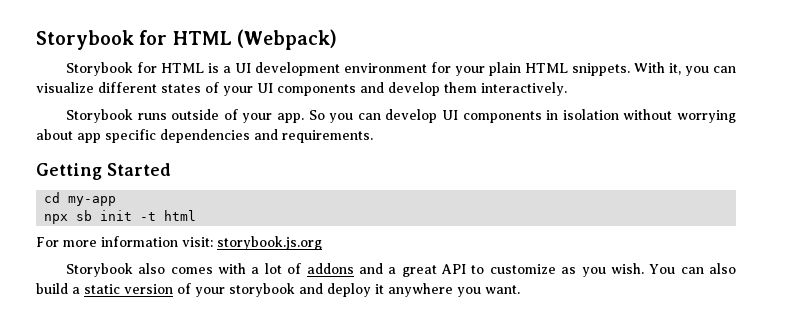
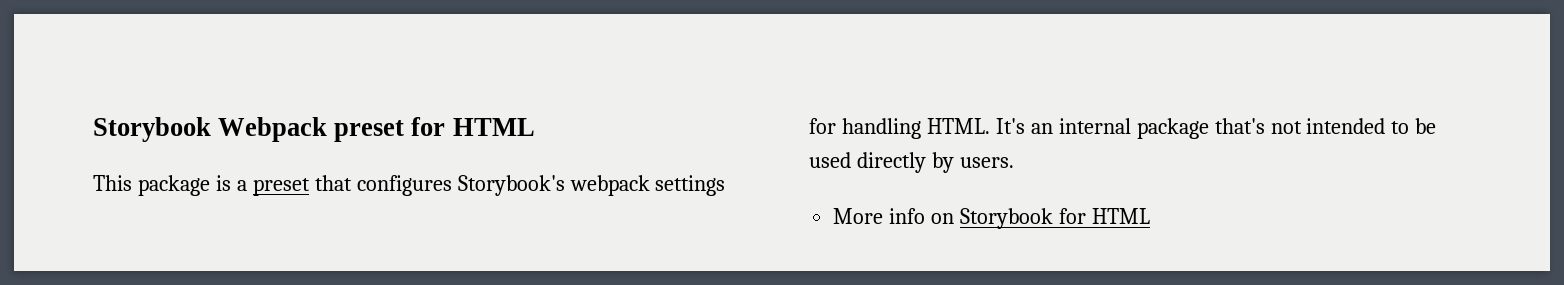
- Storybook for HTML (Webpack)
- Storybook for HTML is a UI development environment for your plain HTML snippets. With it, you can visualize different states of your UI components and develop them interactively.
- Storybook runs outside of your app. So you can develop UI components in isolation without worrying about app specific dependencies and requirements.
- Getting Started
- cd my-app
- npx sb init -t html
- For more information visit: storybook.js.org
- Storybook also comes with a lot of addons and a great API to customize as you wish. You can also build a static version of your storybook and deploy it anywhere you want.
+ Storybook Webpack preset for HTML
+ This package is a preset that configures Storybook's webpack settings for handling HTML. It's an internal package that's not intended to be used directly by users.
+ More info on Storybook for HTML

